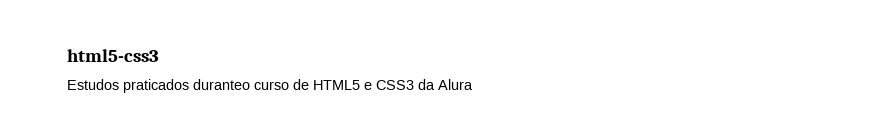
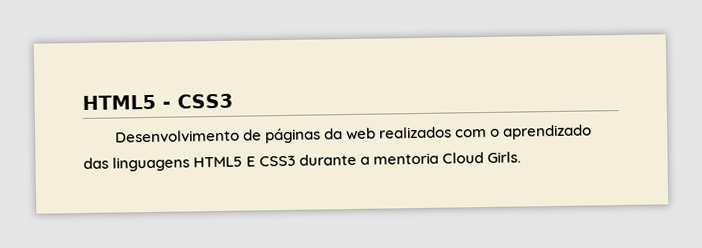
- html5-css3
- Estudos praticados duranteo curso de HTML5 e CSS3 da Alura
+ HTML5 - CSS3
+ Desenvolvimento de páginas da web realizados com o aprendizado das linguagens HTML5 E CSS3 durante a mentoria Cloud Girls.

